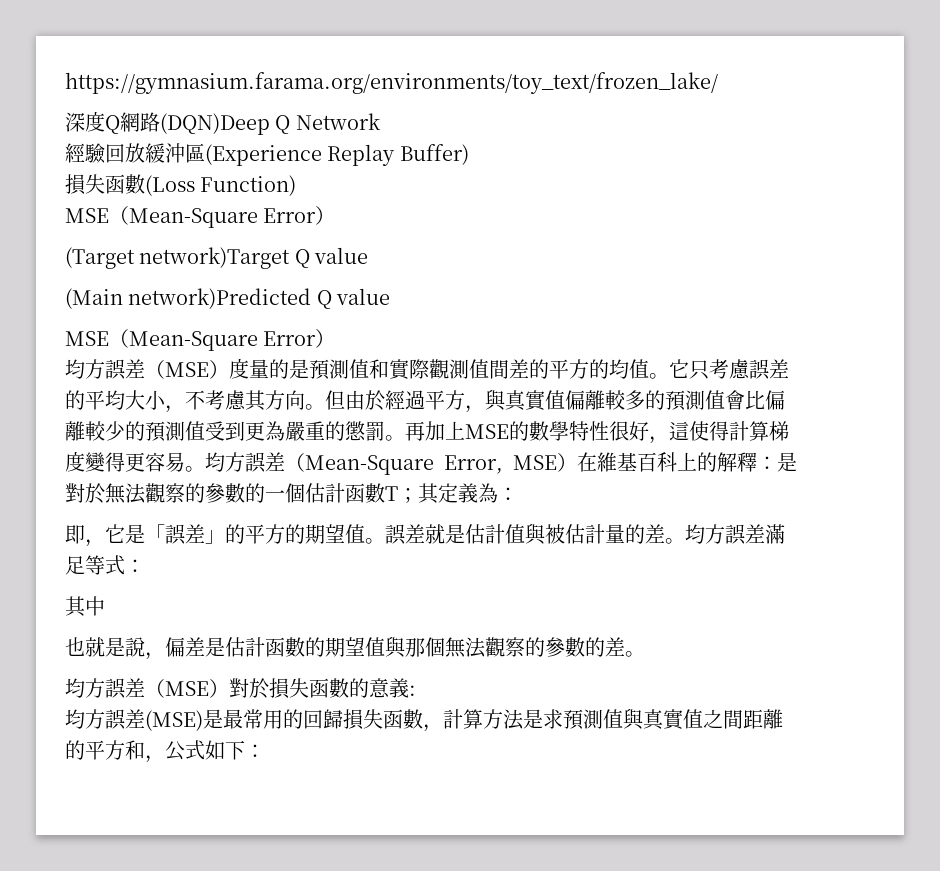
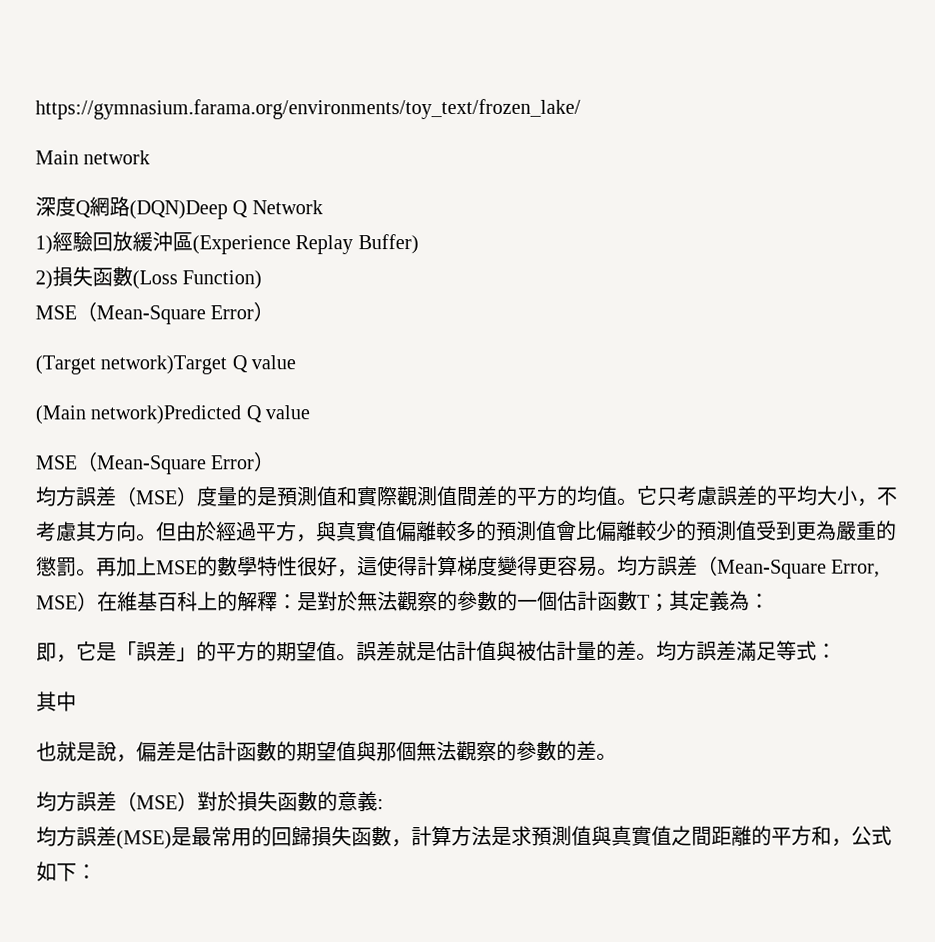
+ Main network
- 經驗回放緩沖區(Experience Replay Buffer)
+ 1)經驗回放緩沖區(Experience Replay Buffer)
- 損失函數(Loss Function)
+ 2)損失函數(Loss Function)

